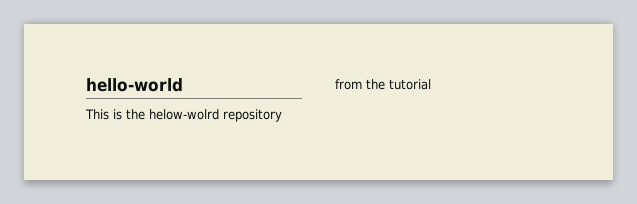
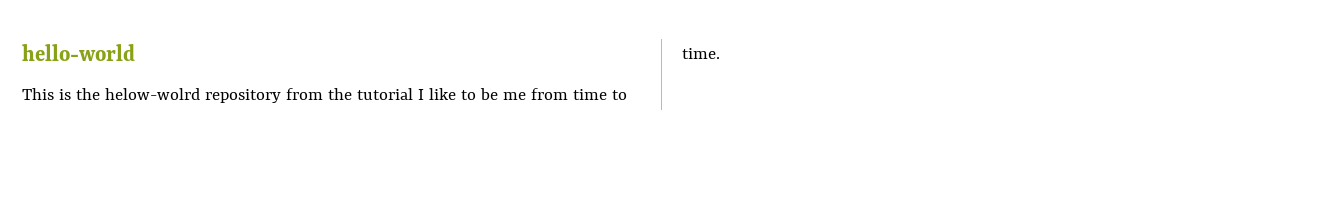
- This is the helow-wolrd repository from the tutorial
+ This is the helow-wolrd repository from the tutorial I like to be me from time to time.

